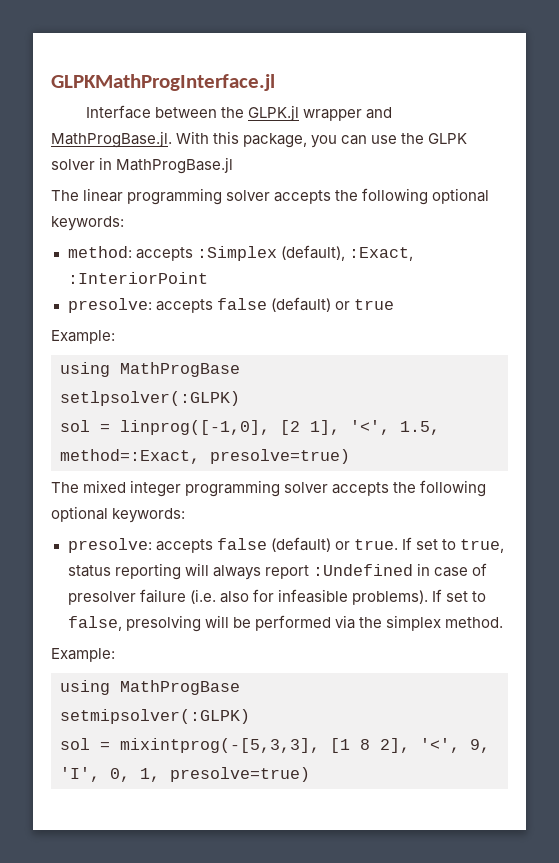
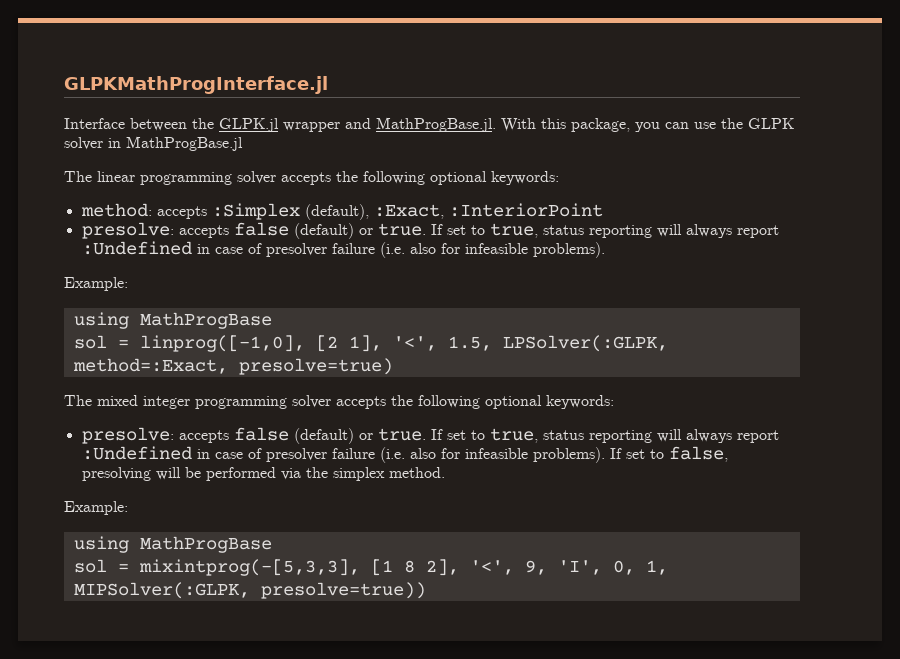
  method: accepts :Simplex (default), :Exact, :InteriorPoint
- presolve: accepts false (default) or true
+ presolve: accepts false (default) or true. If set to true, status reporting will always report :Undefined in case of presolver failure (i.e. also for infeasible problems).
  Example:
  using MathProgBase
- setlpsolver(:GLPK)
- sol = linprog([-1,0], [2 1], '<', 1.5, method=:Exact, presolve=true)
+ sol = linprog([-1,0], [2 1], '<', 1.5, LPSolver(:GLPK, method=:Exact, presolve=true)
- setmipsolver(:GLPK)
- sol = mixintprog(-[5,3,3], [1 8 2], '<', 9, 'I', 0, 1, presolve=true)
+ sol = mixintprog(-[5,3,3], [1 8 2], '<', 9, 'I', 0, 1, MIPSolver(:GLPK, presolve=true))

